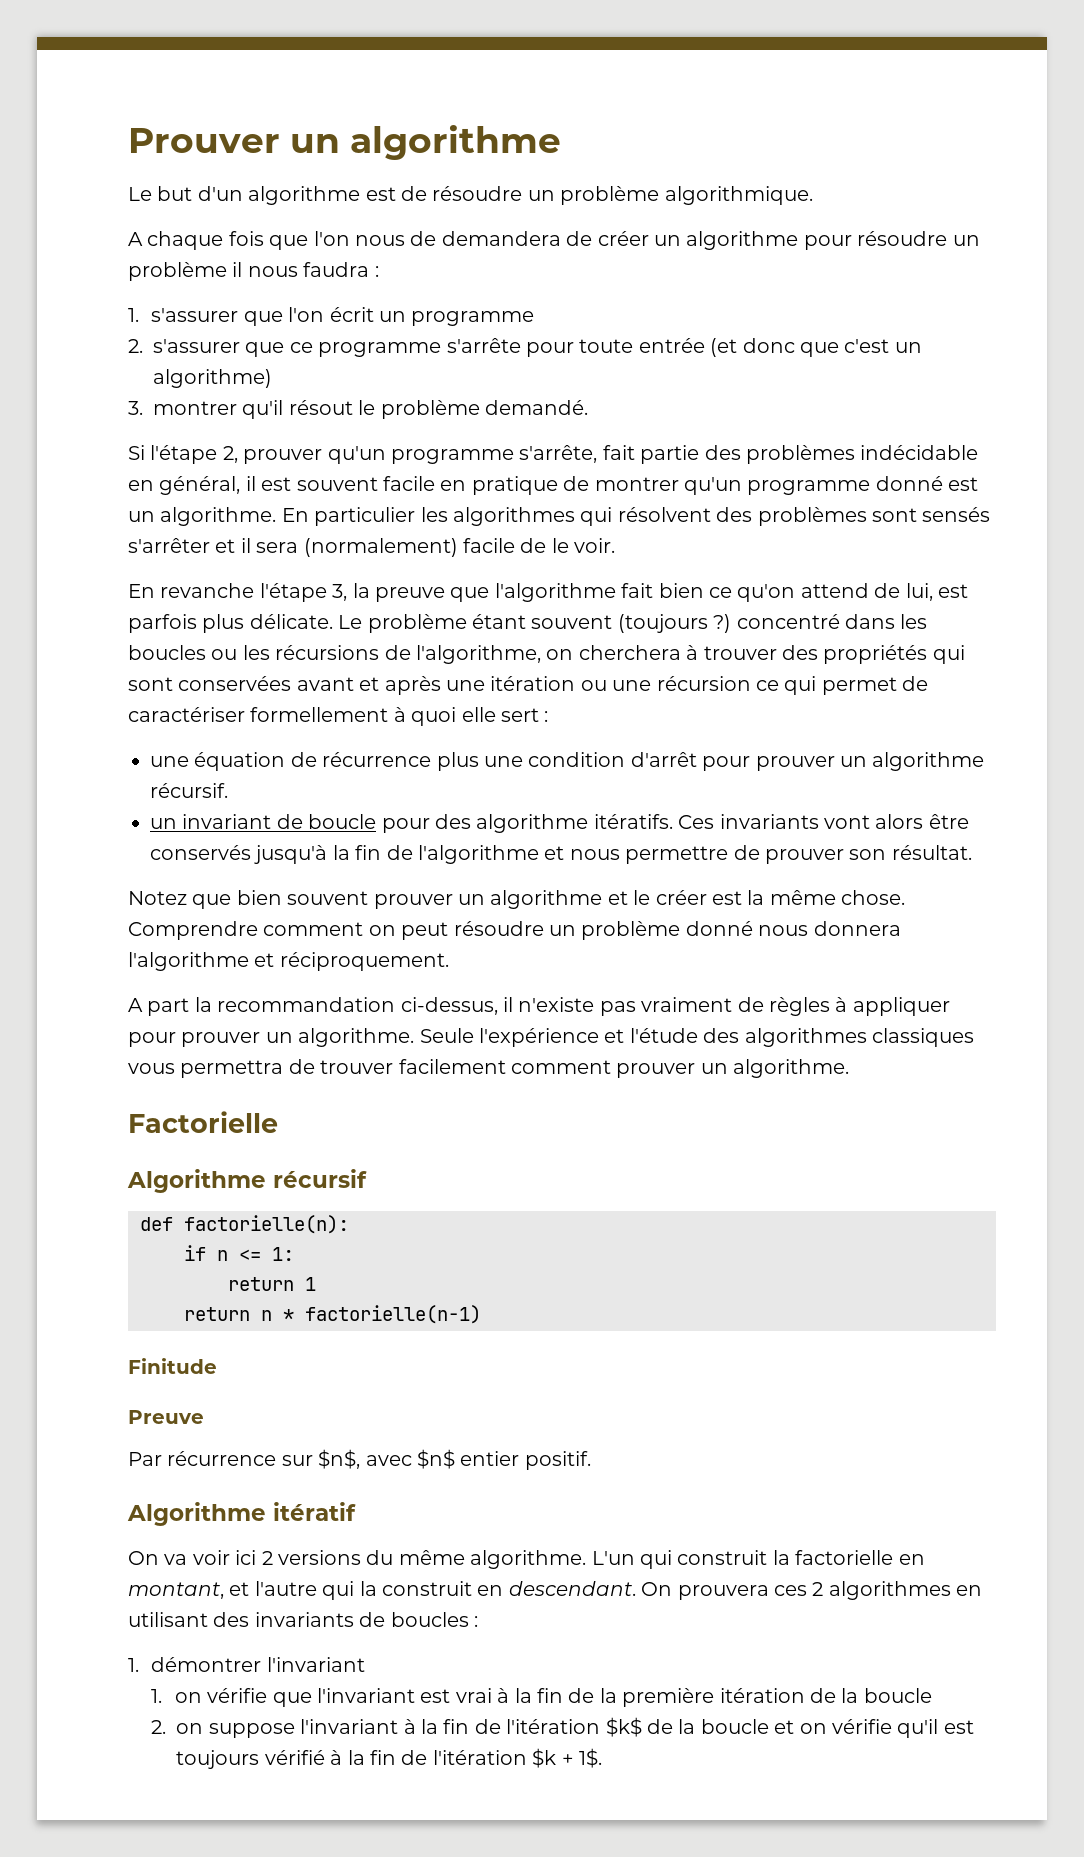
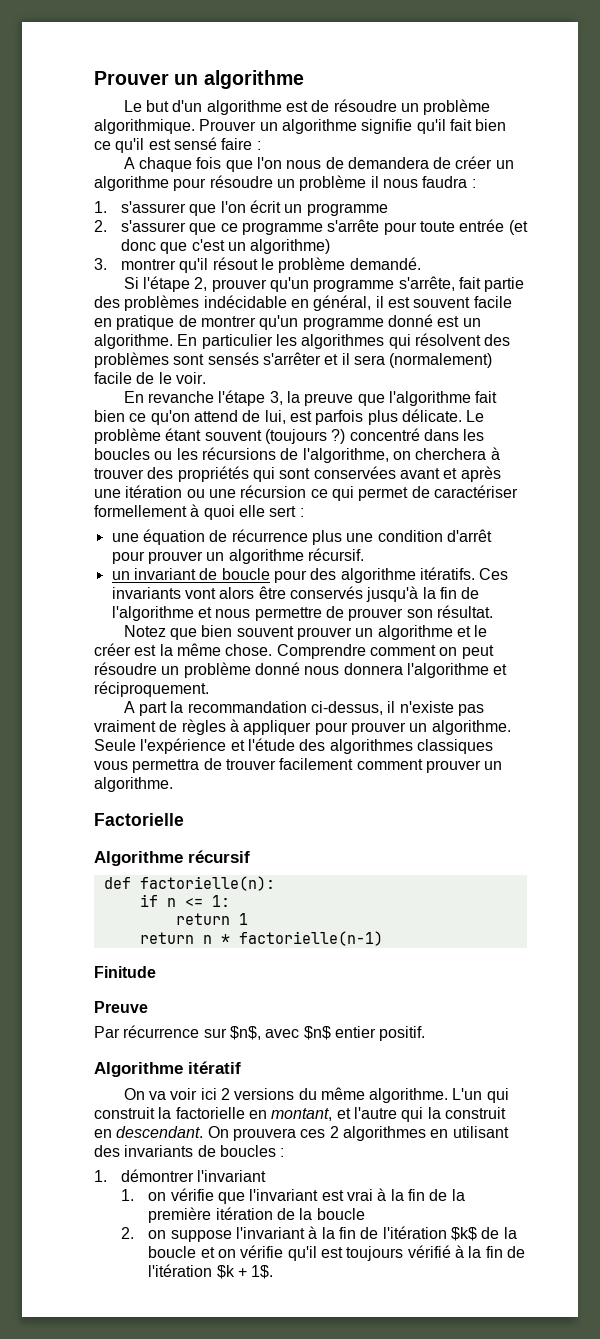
+ Prouver un algorithme signifie qu'il fait bien ce qu'il est sensé faire :

